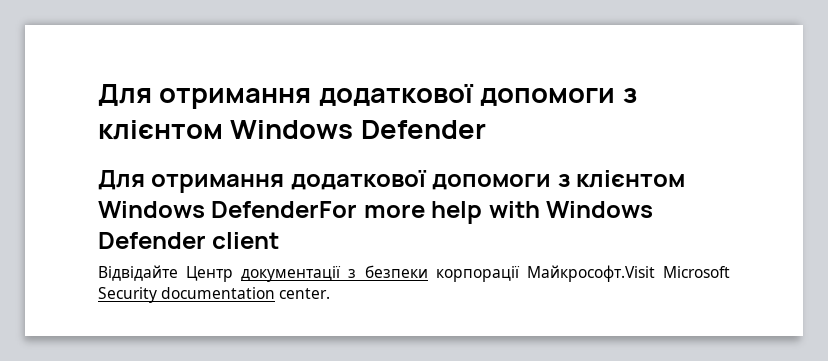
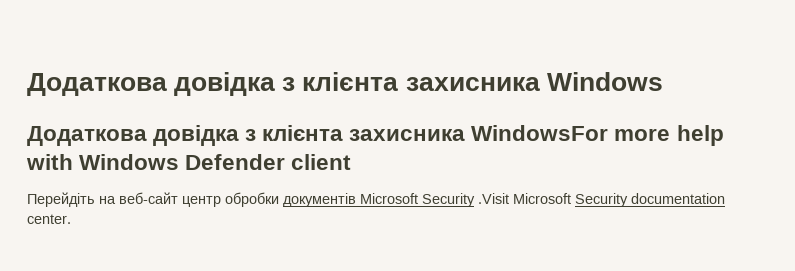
- Для отримання додаткової допомоги з клієнтом Windows Defender
- Для отримання додаткової допомоги з клієнтом Windows DefenderFor more help with Windows Defender client
+ Додаткова довідка з клієнта захисника Windows
+ Додаткова довідка з клієнта захисника WindowsFor more help with Windows Defender client
- Відвідайте Центр документації з безпеки корпорації Майкрософт.Visit Microsoft Security documentation center.
+ Перейдіть на веб-сайт центр обробки документів Microsoft Security .Visit Microsoft Security documentation center.

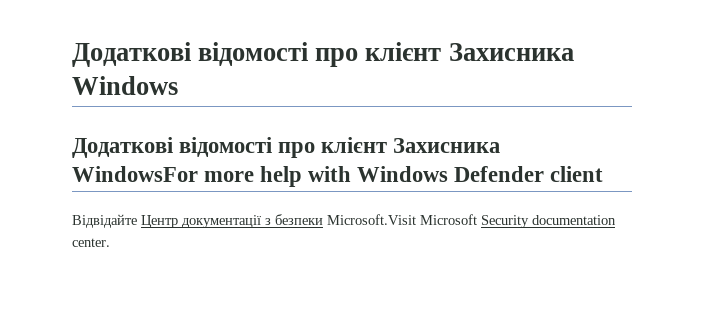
- Додаткова довідка з клієнта захисника Windows
- Додаткова довідка з клієнта захисника WindowsFor more help with Windows Defender client
+ Додаткові відомості про клієнт Захисника Windows
+ Додаткові відомості про клієнт Захисника WindowsFor more help with Windows Defender client
- Перейдіть на веб-сайт центр обробки документів Microsoft Security .Visit Microsoft Security documentation center.
+ Відвідайте Центр документації з безпеки Microsoft.Visit Microsoft Security documentation center.

